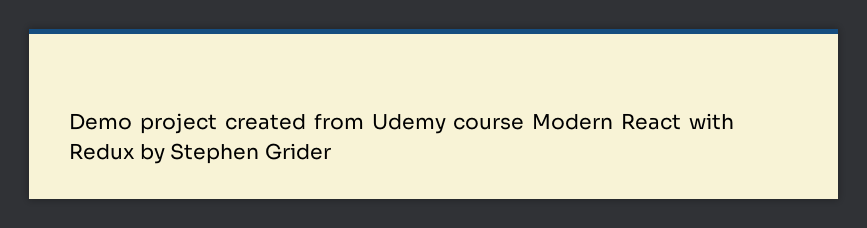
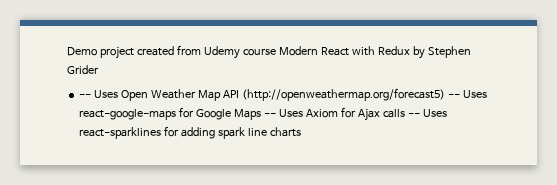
+ -- Uses Open Weather Map API (http://openweathermap.org/forecast5) -- Uses react-google-maps for Google Maps -- Uses Axiom for Ajax calls -- Uses react-sparklines for adding spark line charts

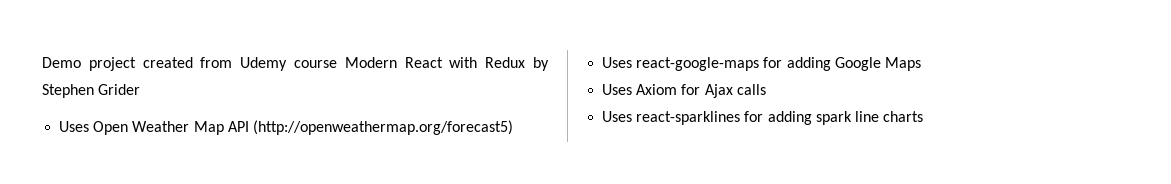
- -- Uses Open Weather Map API (http://openweathermap.org/forecast5) -- Uses react-google-maps for Google Maps -- Uses Axiom for Ajax calls -- Uses react-sparklines for adding spark line charts
+ Uses Open Weather Map API (http://openweathermap.org/forecast5)
+ Uses react-google-maps for adding Google Maps
+ Uses Axiom for Ajax calls
+ Uses react-sparklines for adding spark line charts

